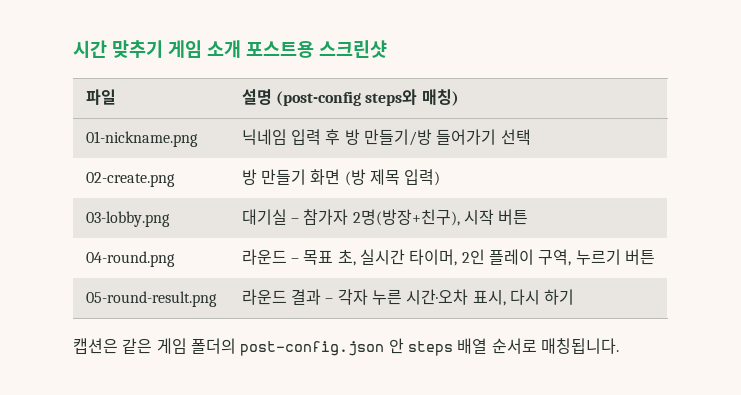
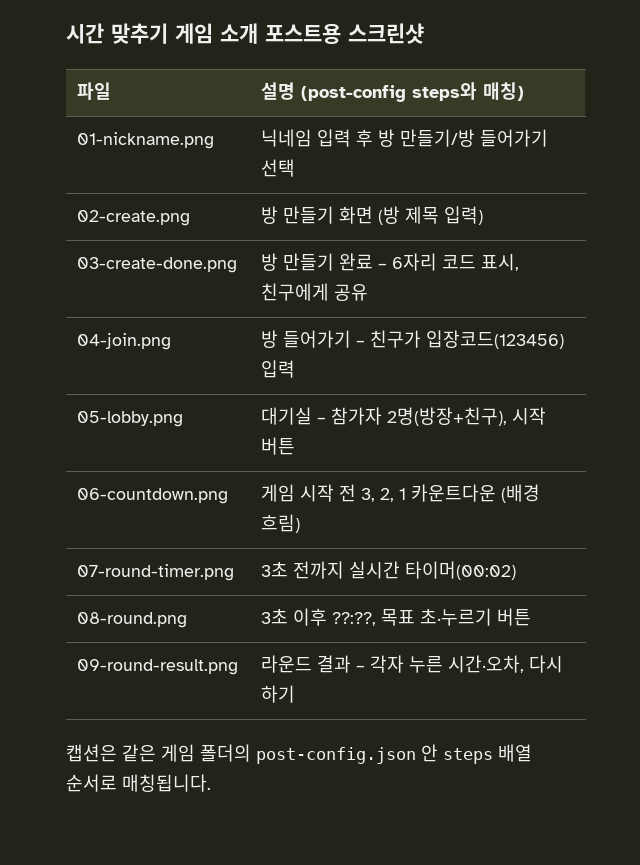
- 03-lobby.png | 대기실 – 참가자 2명(방장+친구), 시작 버튼
+ 03-create-done.png | 방 만들기 완료 – 6자리 코드 표시, 친구에게 공유
+ 04-join.png | 방 들어가기 – 친구가 입장코드(123456) 입력
+ 05-lobby.png | 대기실 – 참가자 2명(방장+친구), 시작 버튼
- 04-round.png | 라운드 – 목표 초, 실시간 타이머, 2인 플레이 구역, 누르기 버튼
- 05-round-result.png | 라운드 결과 – 각자 누른 시간·오차 표시, 다시 하기
+ 06-countdown.png | 게임 시작 전 3, 2, 1 카운트다운 (배경 흐림)
+ 07-round-timer.png | 3초 전까지 실시간 타이머(00:02)
+ 08-round.png | 3초 이후 ??:??, 목표 초·누르기 버튼
+ 09-round-result.png | 라운드 결과 – 각자 누른 시간·오차, 다시 하기

